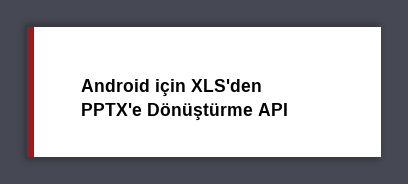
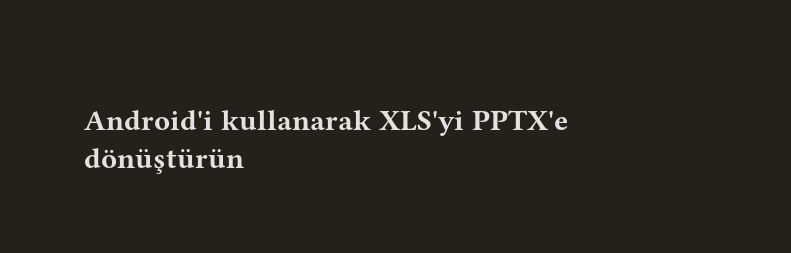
- Android için XLS'den PPTX'e Dönüştürme API
+ Android'i kullanarak XLS'yi PPTX'e dönüştürün

